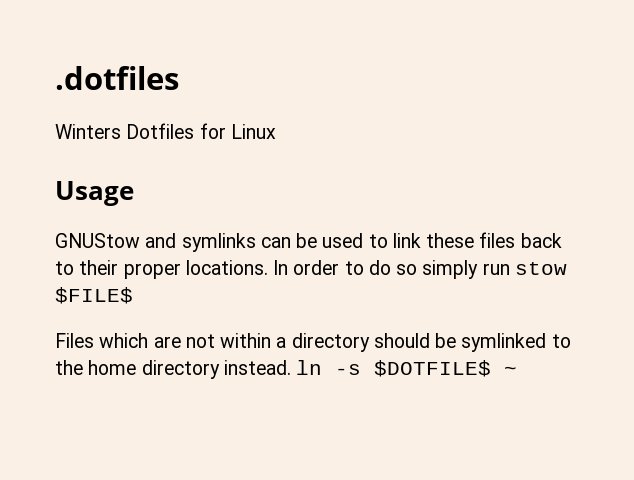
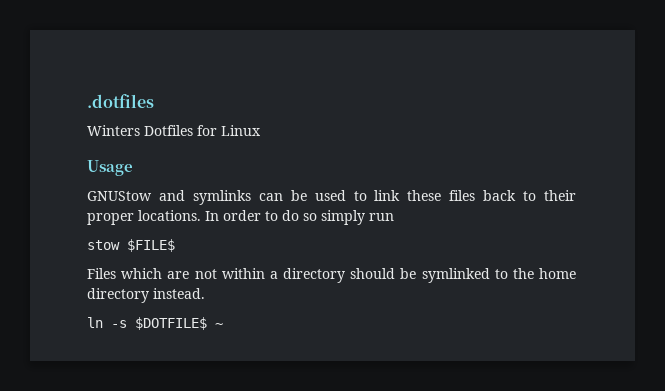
- In order to do so simply run stow $FILE$
+ In order to do so simply run
+ stow $FILE$
- Files which are not within a directory should be symlinked to the home directory instead. ln -s $DOTFILE$ ~
+ Files which are not within a directory should be symlinked to the home directory instead.
+ ln -s $DOTFILE$ ~

